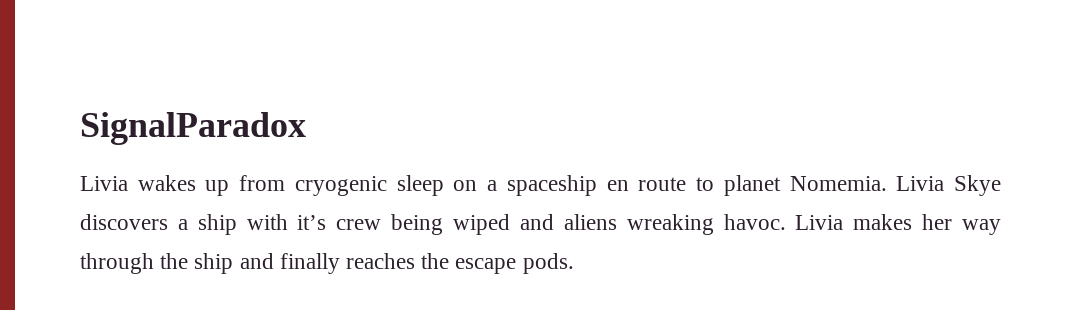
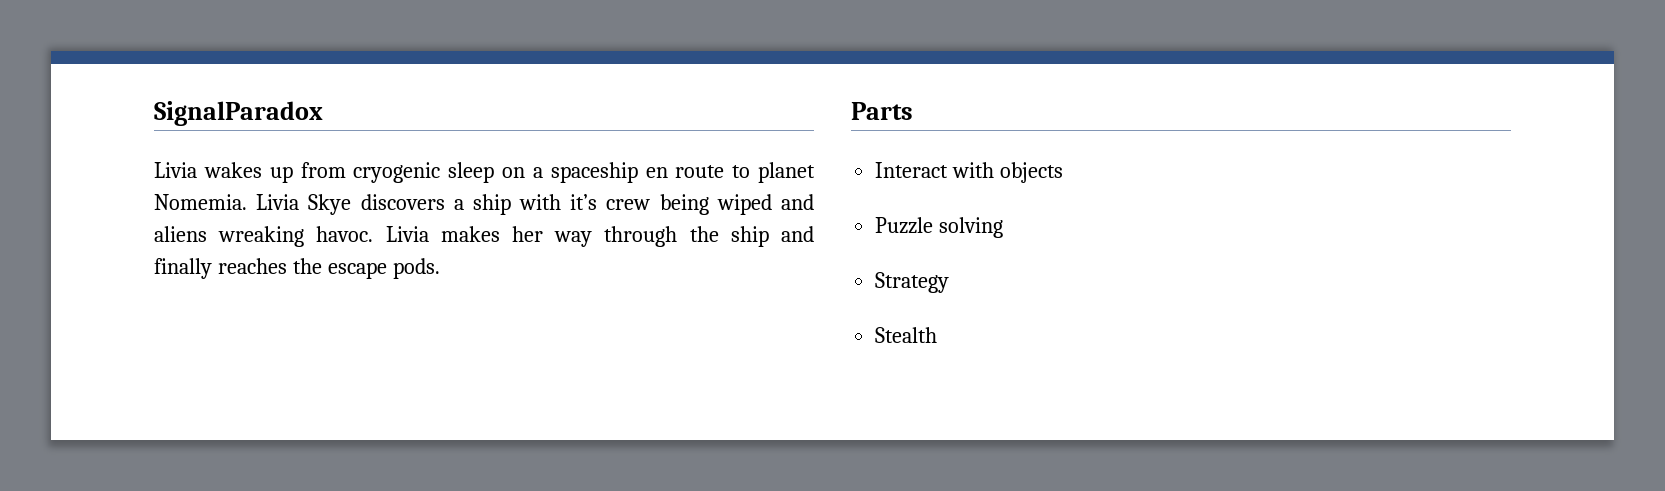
+ Parts
+ Interact with objects
+ Puzzle solving
+ Strategy
+ Stealth

